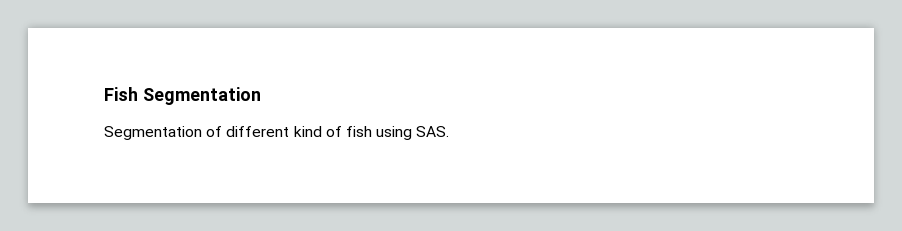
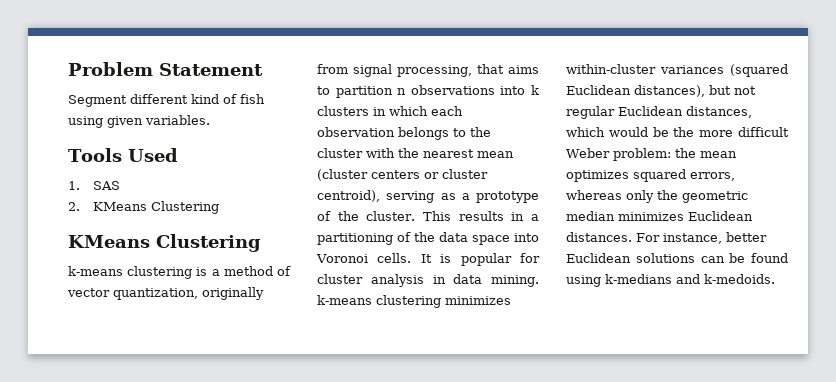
- Fish Segmentation
- Segmentation of different kind of fish using SAS.
+ Problem Statement
+ Segment different kind of fish using given variables.
+ Tools Used
+ 1. SAS
+ 2. KMeans Clustering
+ KMeans Clustering
+ k-means clustering is a method of vector quantization, originally from signal processing, that aims to partition n observations into k clusters in which each observation belongs to the cluster with the nearest mean (cluster centers or cluster centroid), serving as a prototype of the cluster. This results in a partitioning of the data space into Voronoi cells. It is popular for cluster analysis in data mining. k-means clustering minimizes within-cluster variances (squared Euclidean distances), but not regular Euclidean distances, which would be the more difficult Weber problem: the mean optimizes squared errors, whereas only the geometric median minimizes Euclidean distances. For instance, better Euclidean solutions can be found using k-medians and k-medoids.

